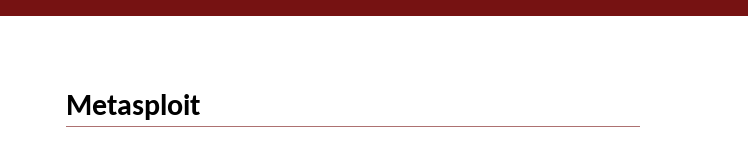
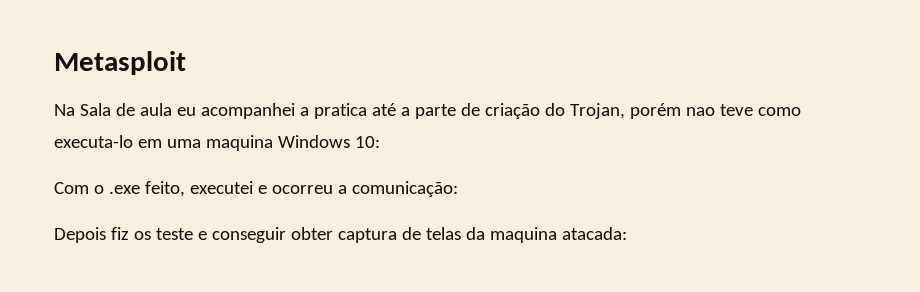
+ Na Sala de aula eu acompanhei a pratica até a parte de criação do Trojan, porém nao teve como executa-lo em uma maquina Windows 10:
+ Com o .exe feito, executei e ocorreu a comunicação:
+ Depois fiz os teste e conseguir obter captura de telas da maquina atacada:

